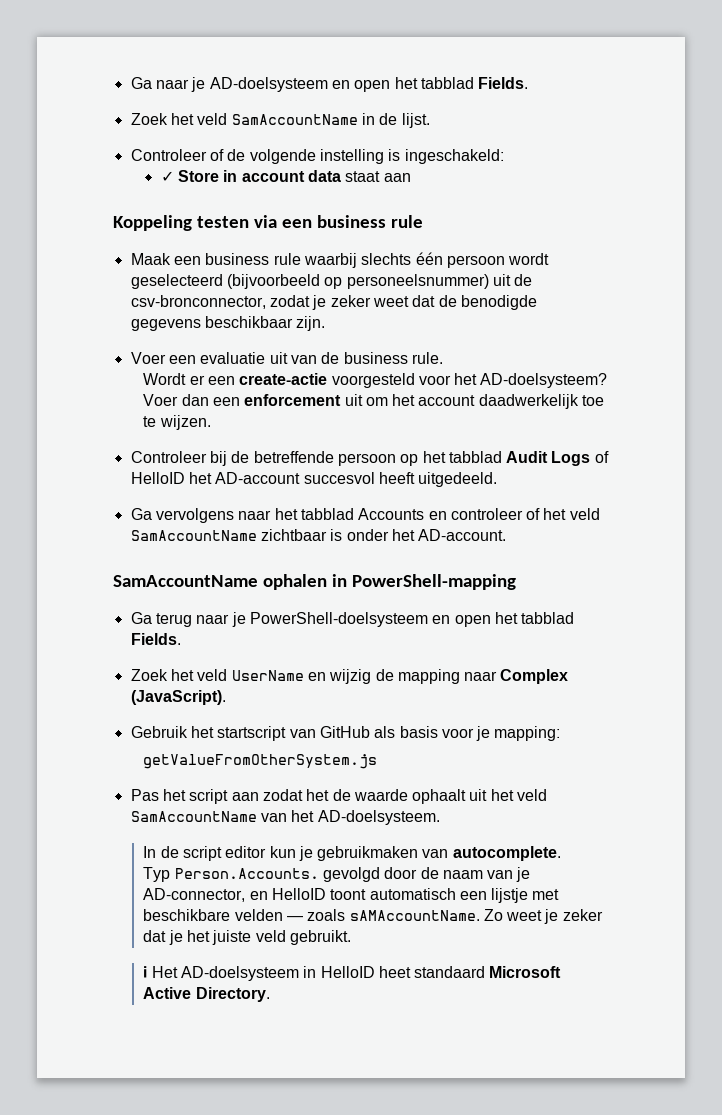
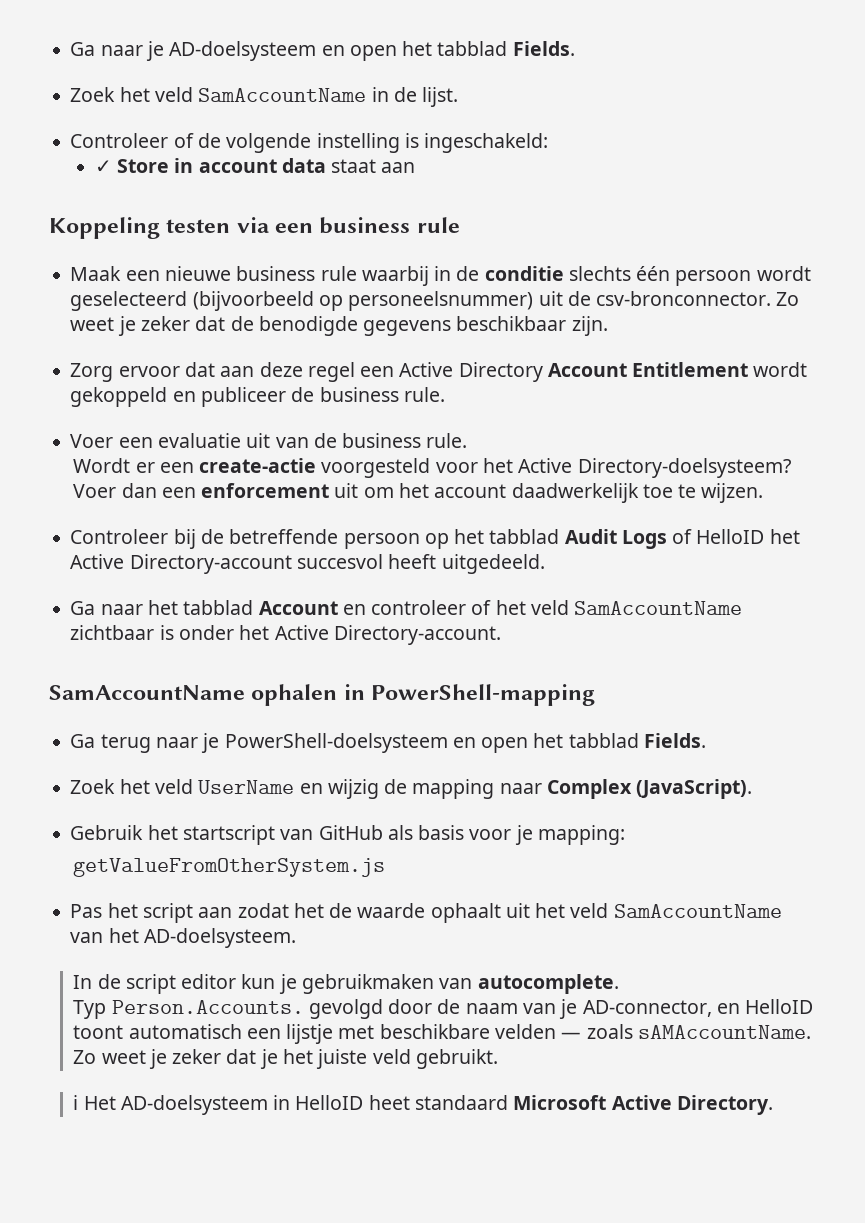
- Maak een business rule waarbij slechts één persoon wordt geselecteerd (bijvoorbeeld op personeelsnummer) uit de csv-bronconnector, zodat je zeker weet dat de benodigde gegevens beschikbaar zijn.
+ Maak een nieuwe business rule waarbij in de conditie slechts één persoon wordt geselecteerd (bijvoorbeeld op personeelsnummer) uit de csv-bronconnector. Zo weet je zeker dat de benodigde gegevens beschikbaar zijn.
+ Zorg ervoor dat aan deze regel een Active Directory Account Entitlement wordt gekoppeld en publiceer de business rule.
- Wordt er een create-actie voorgesteld voor het AD-doelsysteem?
+ Wordt er een create-actie voorgesteld voor het Active Directory-doelsysteem?
- Controleer bij de betreffende persoon op het tabblad Audit Logs of HelloID het AD-account succesvol heeft uitgedeeld.
+ Controleer bij de betreffende persoon op het tabblad Audit Logs of HelloID het Active Directory-account succesvol heeft uitgedeeld.
- Ga vervolgens naar het tabblad Accounts en controleer of het veld SamAccountName zichtbaar is onder het AD-account.
+ Ga naar het tabblad Account en controleer of het veld SamAccountName zichtbaar is onder het Active Directory-account.

